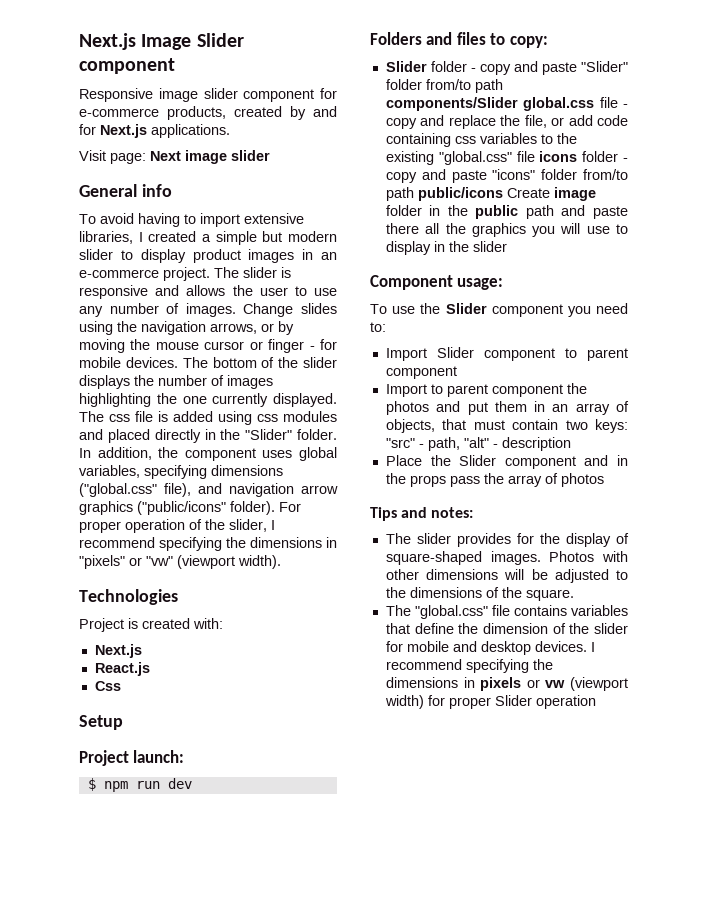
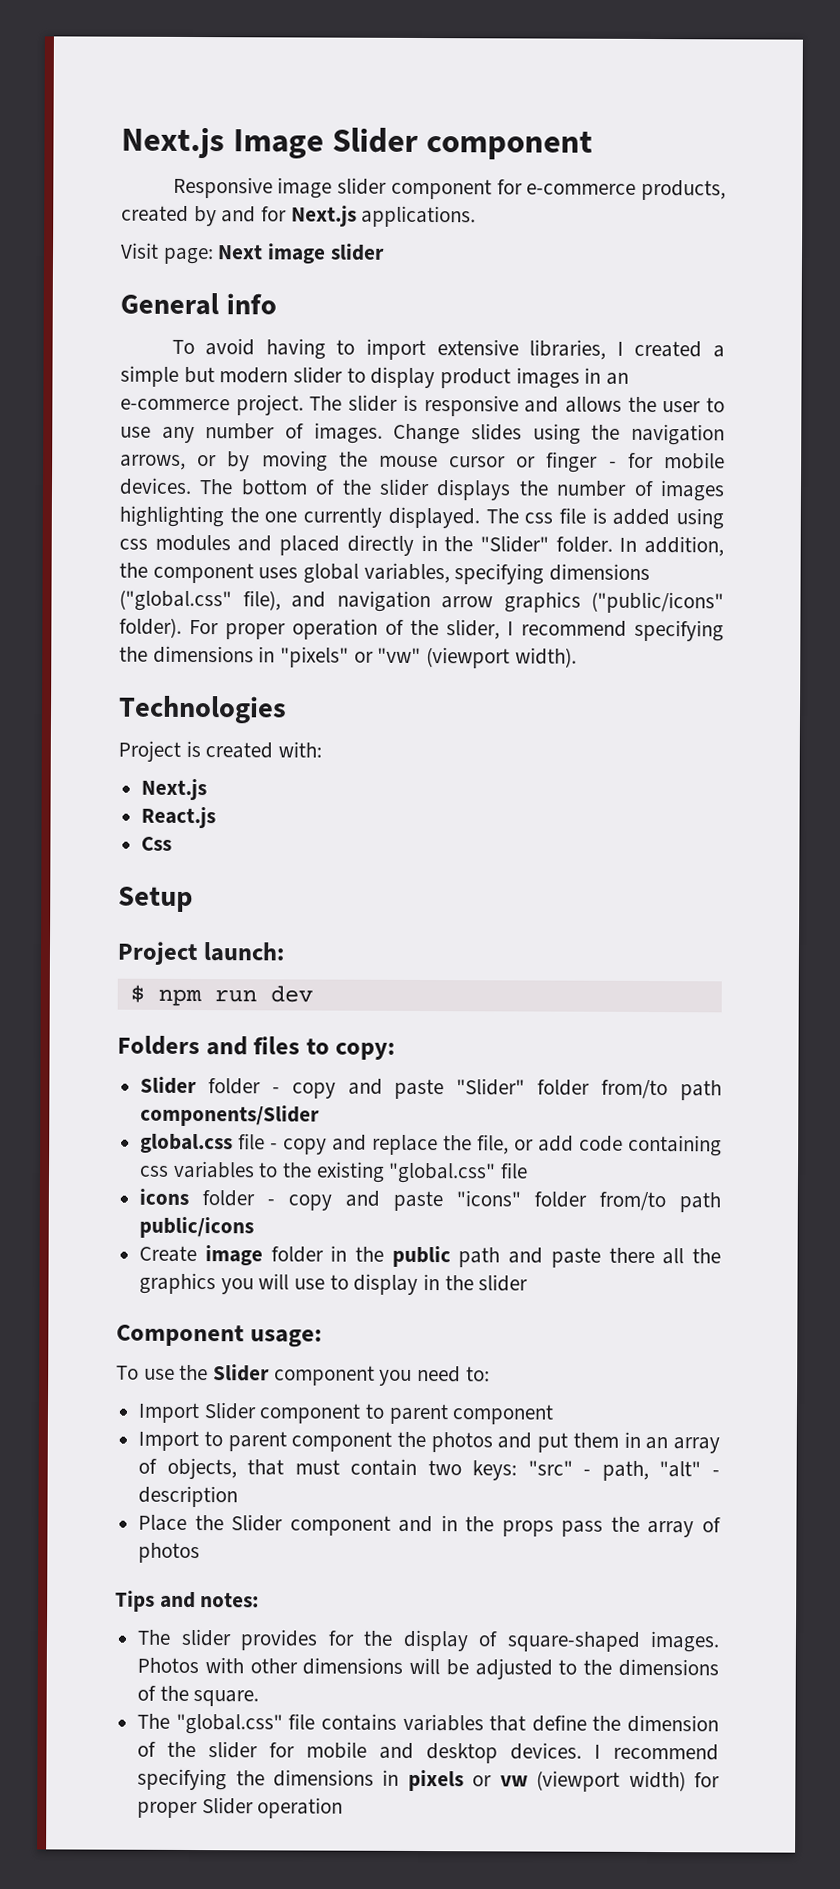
- Slider folder - copy and paste "Slider" folder from/to path components/Slider global.css file - copy and replace the file, or add code containing css variables to the existing "global.css" file icons folder - copy and paste "icons" folder from/to path public/icons Create image folder in the public path and paste there all the graphics you will use to display in the slider
+ Slider folder - copy and paste "Slider" folder from/to path components/Slider
+ global.css file - copy and replace the file, or add code containing css variables to the existing "global.css" file
+ icons folder - copy and paste "icons" folder from/to path public/icons
+ Create image folder in the public path and paste there all the graphics you will use to display in the slider

